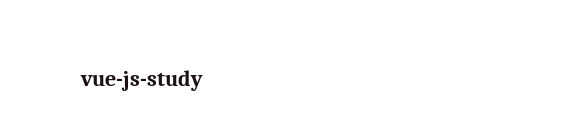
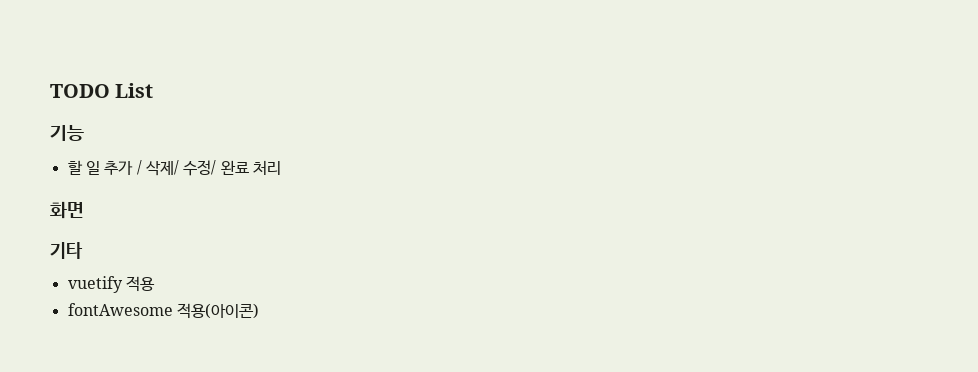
- vue-js-study
+ TODO List
+ 기능
+ 할 일 추가 / 삭제/ 수정/ 완료 처리
+ 화면
+ 기타
+ vuetify 적용
+ fontAwesome 적용(아이콘)

